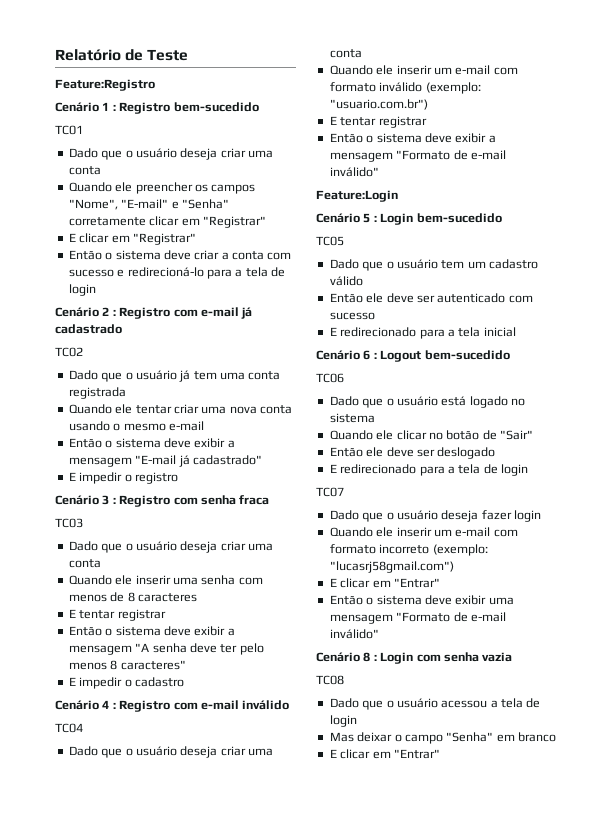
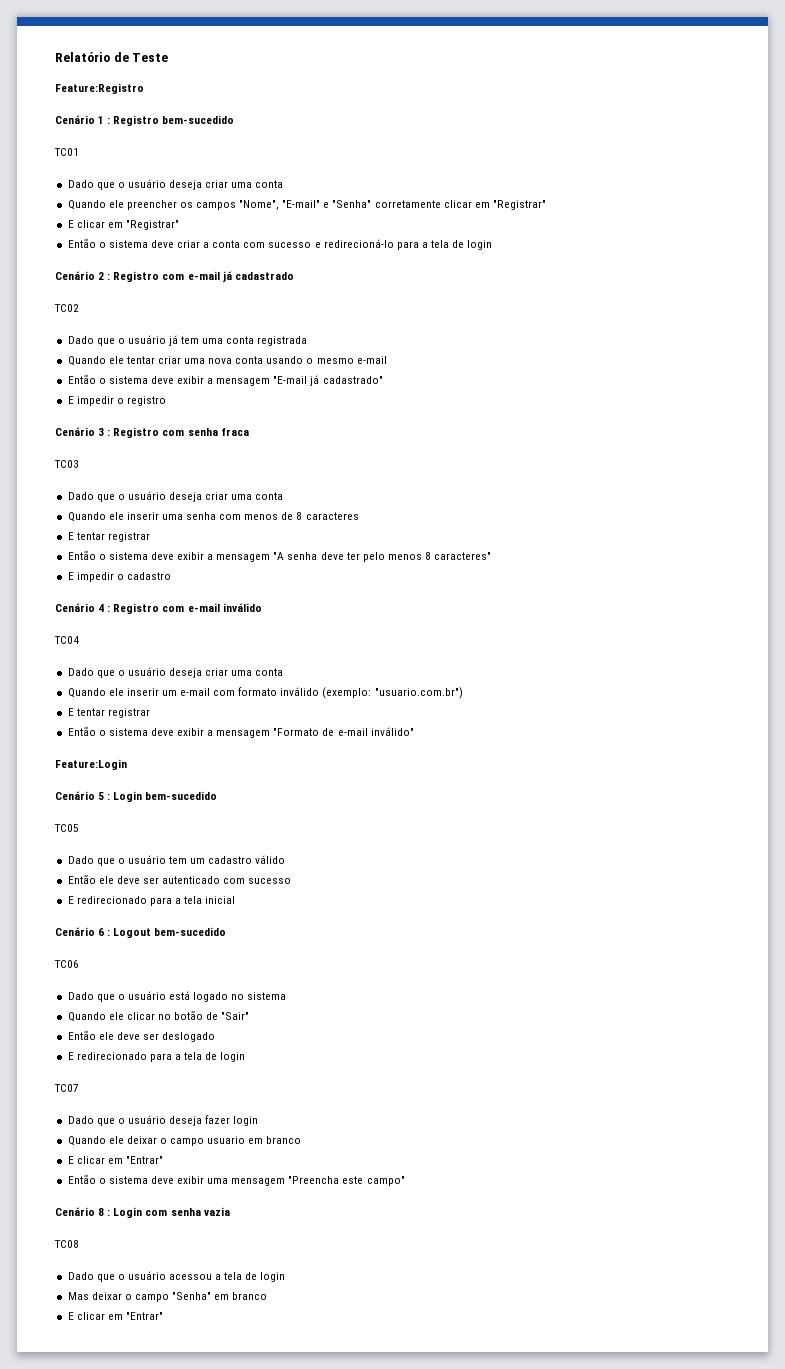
- Quando ele inserir um e-mail com formato incorreto (exemplo: "lucasrj58gmail.com")
+ Quando ele deixar o campo usuario em branco
- Então o sistema deve exibir uma mensagem "Formato de e-mail inválido"
+ Então o sistema deve exibir uma mensagem "Preencha este campo"

